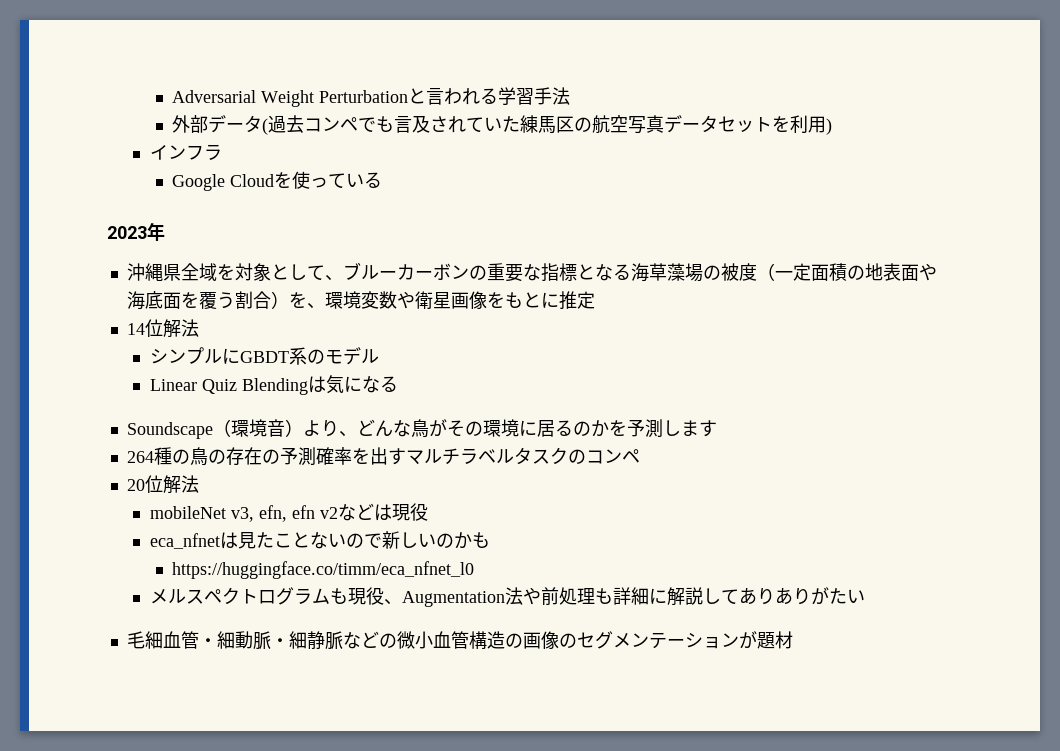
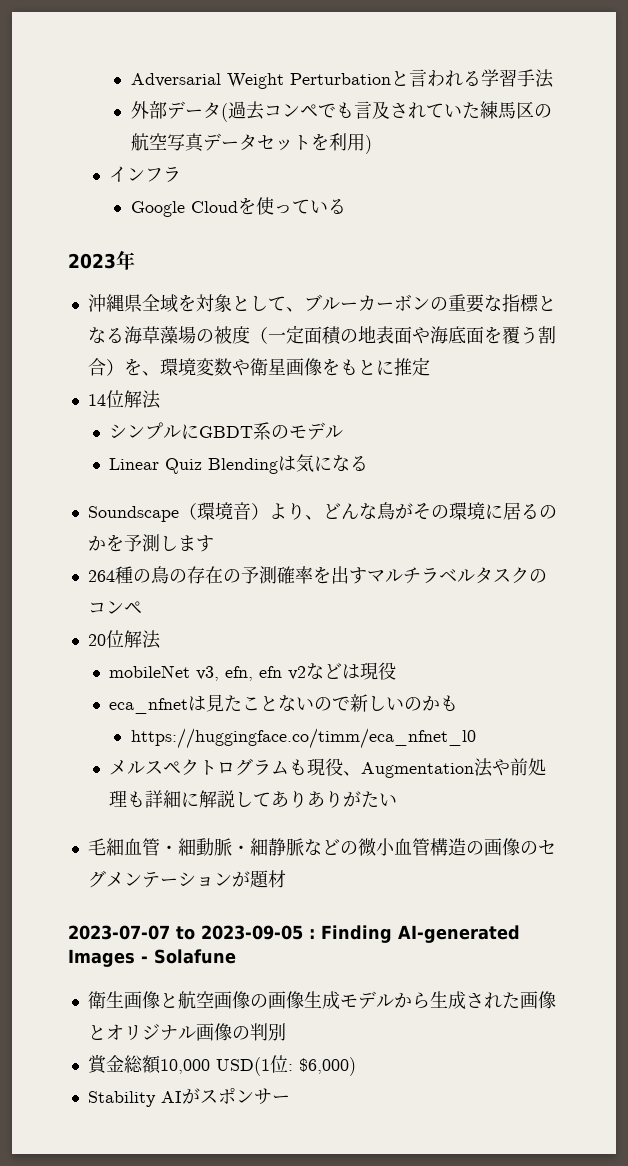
+ 2023-07-07 to 2023-09-05 : Finding AI-generated Images - Solafune
+ 衛生画像と航空画像の画像生成モデルから生成された画像とオリジナル画像の判別
+ 賞金総額10,000 USD(1位: $6,000)
+ Stability AIがスポンサー

